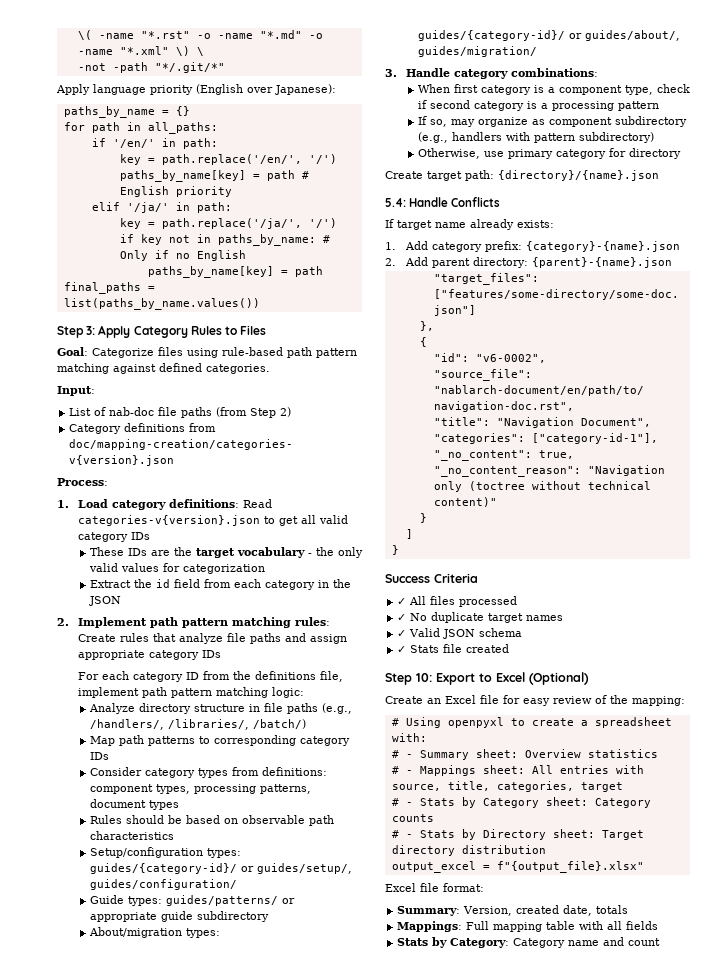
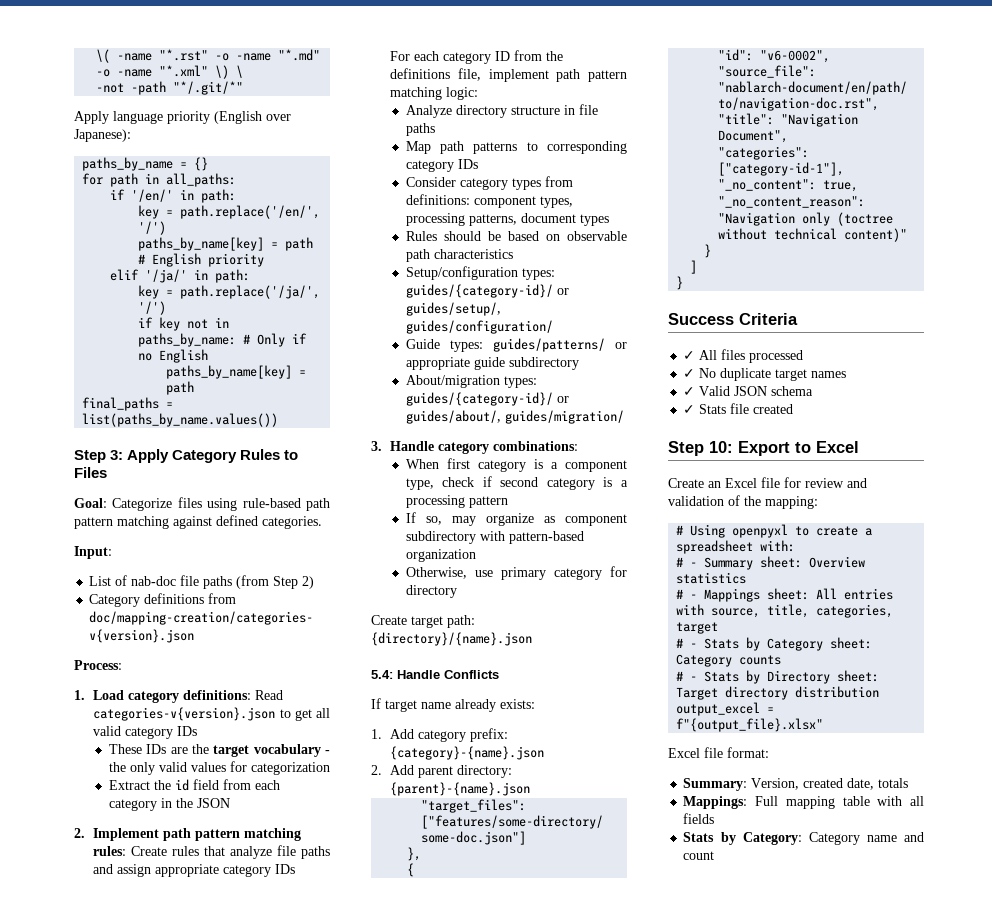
- Analyze directory structure in file paths (e.g., /handlers/, /libraries/, /batch/)
+ Analyze directory structure in file paths
- If so, may organize as component subdirectory (e.g., handlers with pattern subdirectory)
+ If so, may organize as component subdirectory with pattern-based organization
- Step 10: Export to Excel (Optional)
+ Step 10: Export to Excel
- Create an Excel file for easy review of the mapping:
+ Create an Excel file for review and validation of the mapping:

